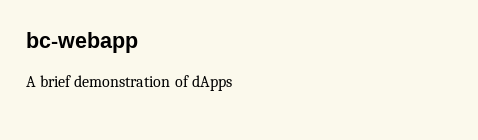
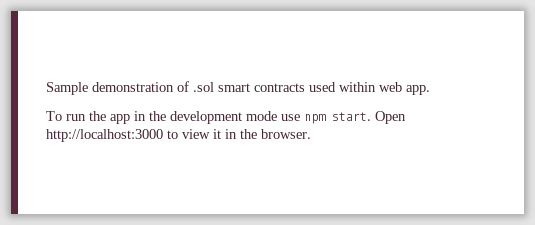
- bc-webapp
- A brief demonstration of dApps
+ Sample demonstration of .sol smart contracts used within web app.
+ To run the app in the development mode use npm start. Open http://localhost:3000 to view it in the browser.

